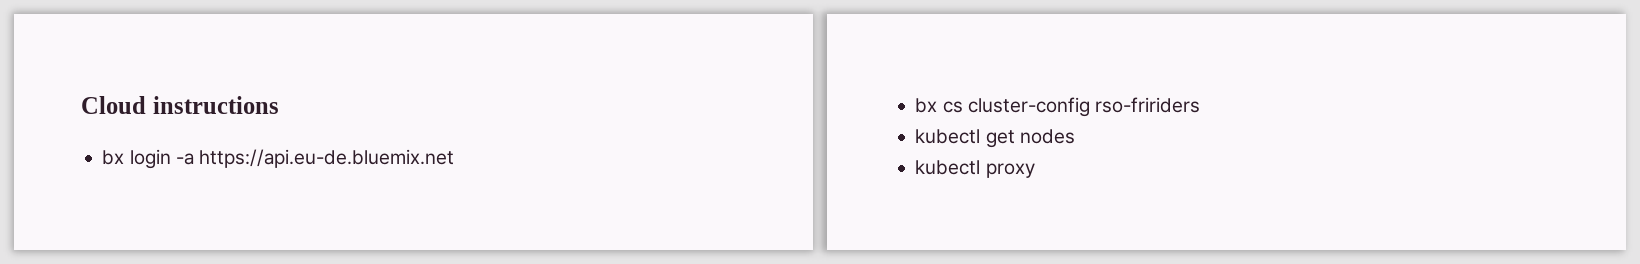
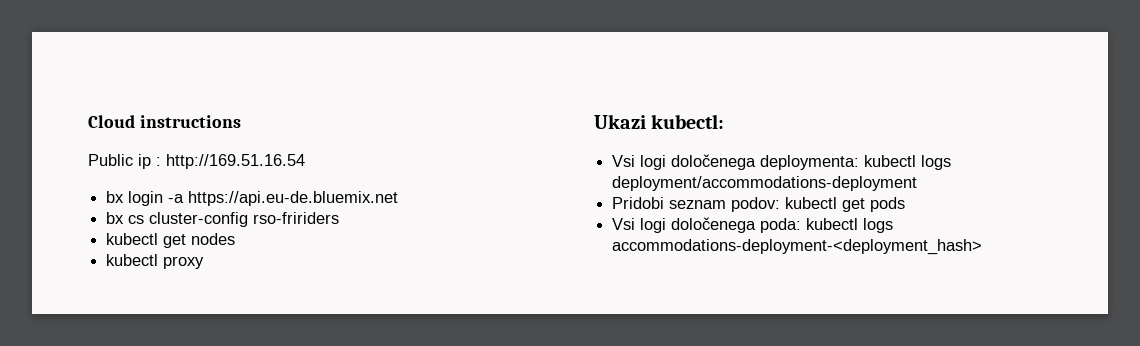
+ Public ip : http://169.51.16.54
+ Ukazi kubectl:
+ Vsi logi določenega deploymenta: kubectl logs deployment/accommodations-deployment
+ Pridobi seznam podov: kubectl get pods
+ Vsi logi določenega poda: kubectl logs accommodations-deployment-<deployment_hash>

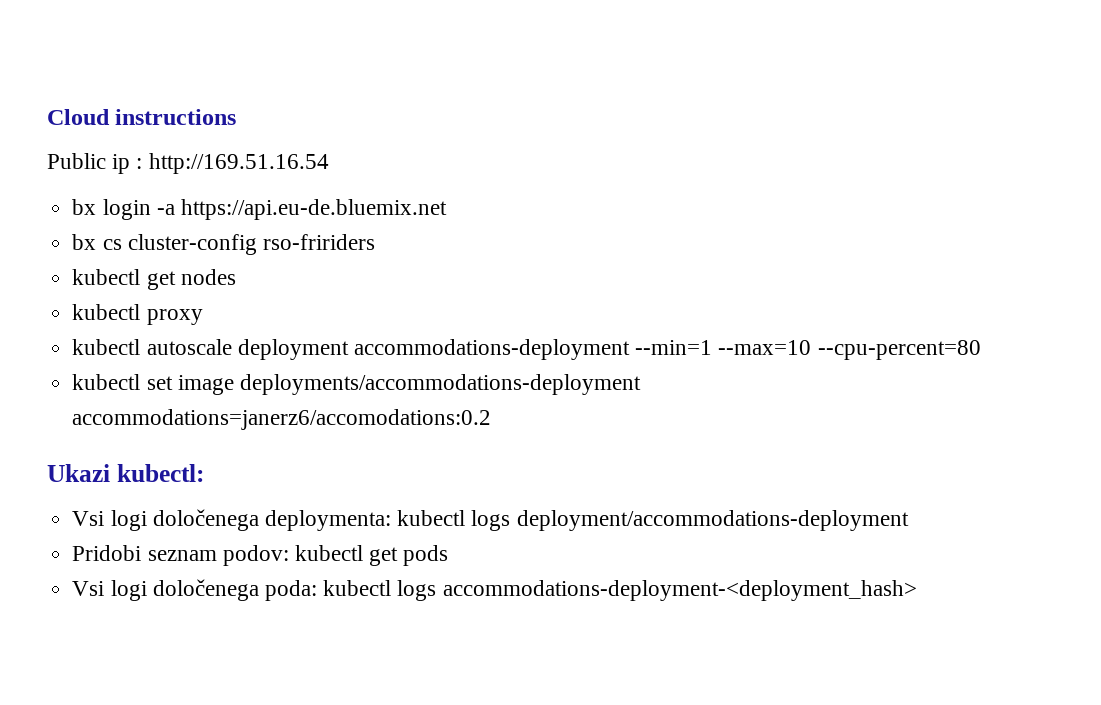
+ kubectl autoscale deployment accommodations-deployment --min=1 --max=10 --cpu-percent=80
+ kubectl set image deployments/accommodations-deployment accommodations=janerz6/accomodations:0.2

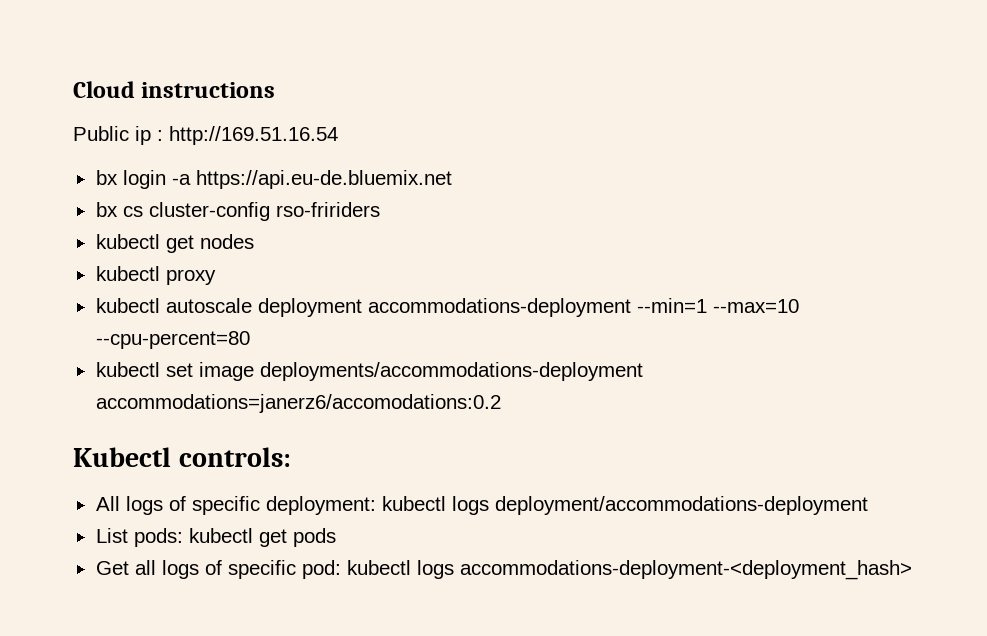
- Ukazi kubectl:
- Vsi logi določenega deploymenta: kubectl logs deployment/accommodations-deployment
+ Kubectl controls:
+ All logs of specific deployment: kubectl logs deployment/accommodations-deployment
- Pridobi seznam podov: kubectl get pods
+ List pods: kubectl get pods
- Vsi logi določenega poda: kubectl logs accommodations-deployment-<deployment_hash>
+ Get all logs of specific pod: kubectl logs accommodations-deployment-<deployment_hash>

